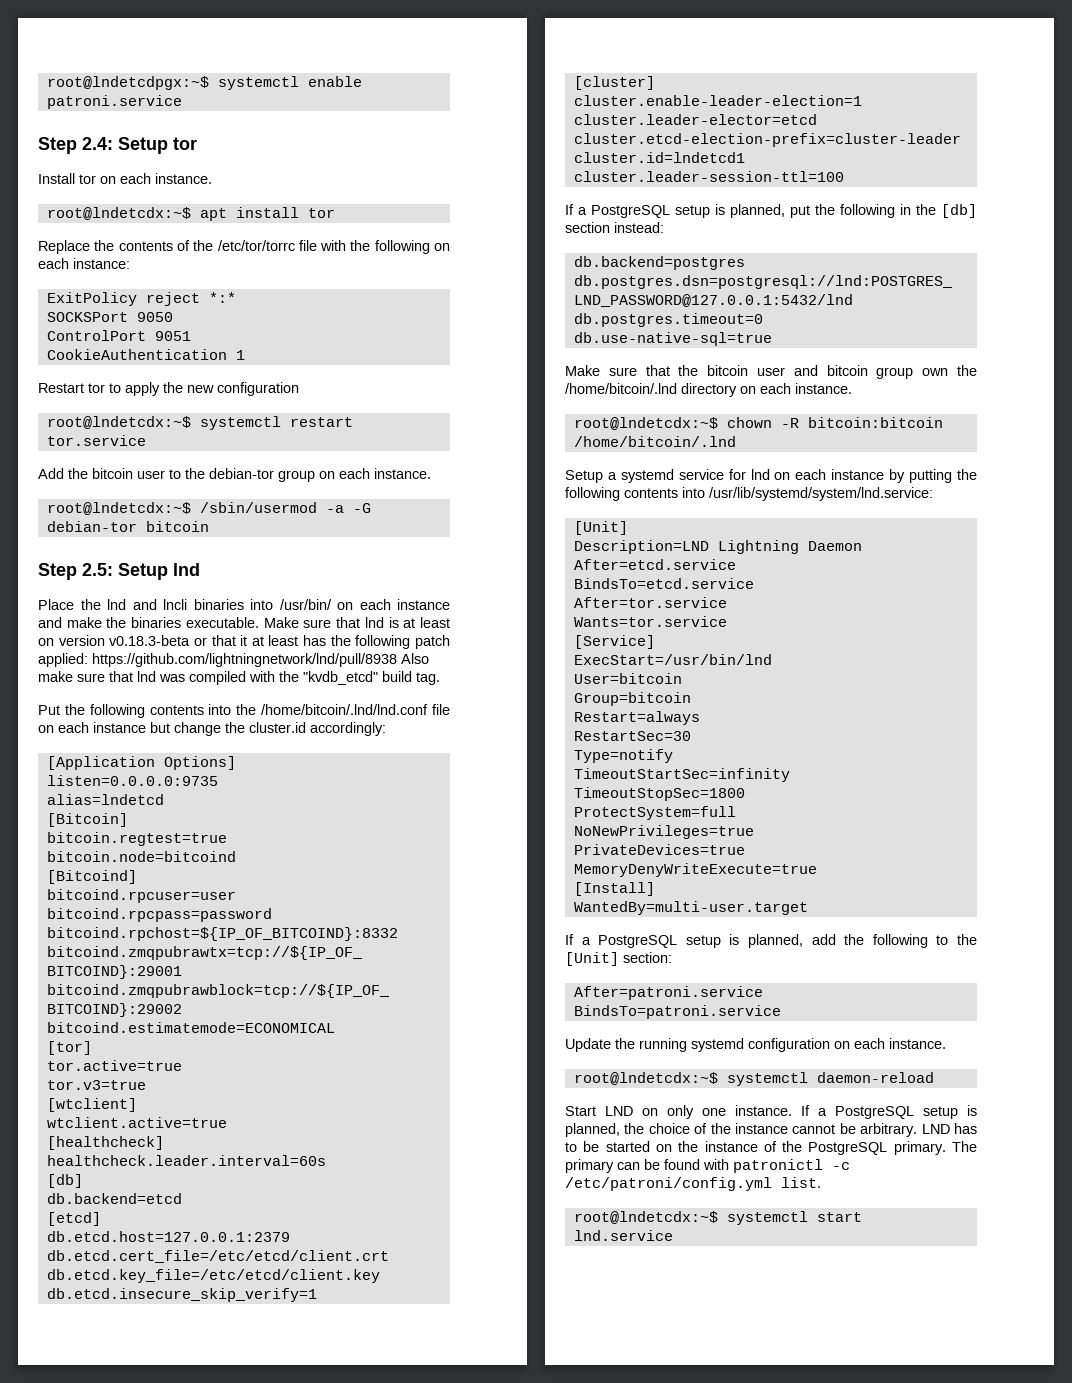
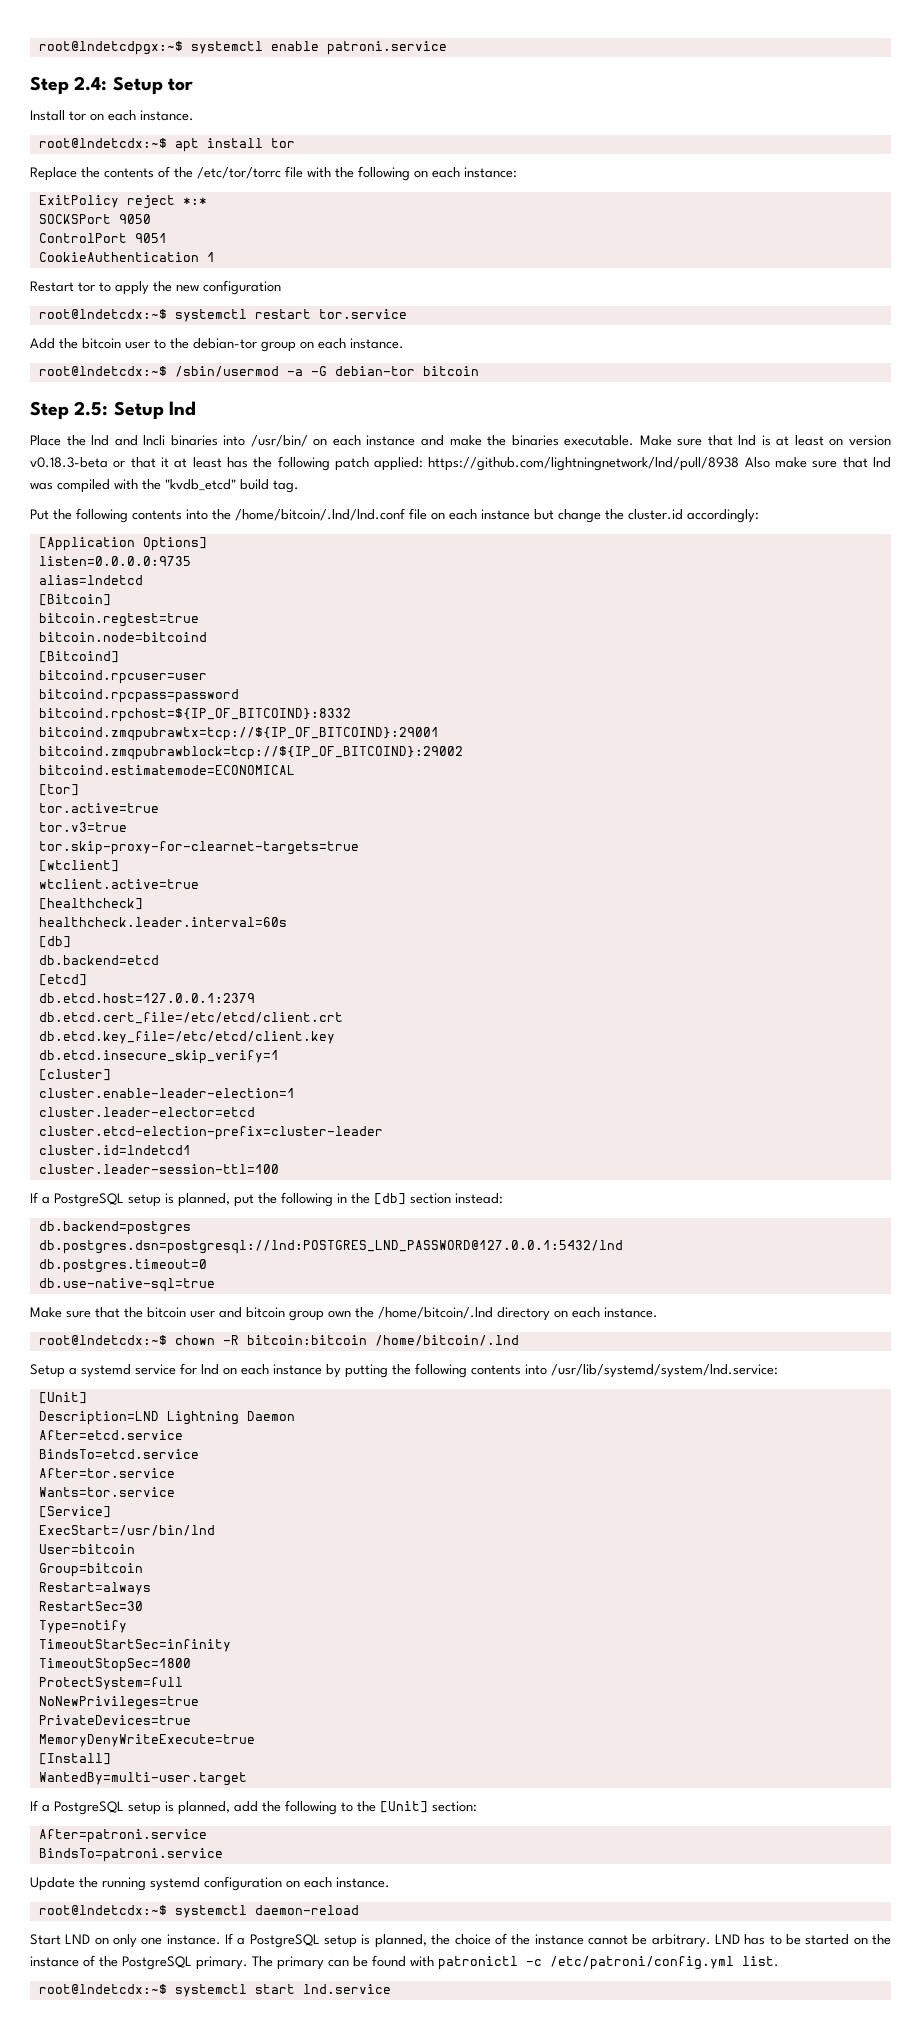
+ tor.skip-proxy-for-clearnet-targets=true

